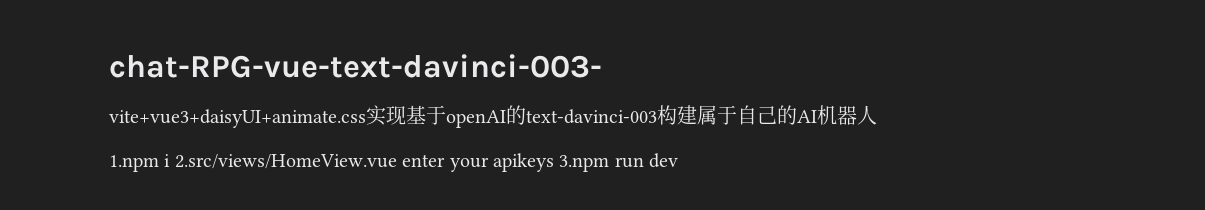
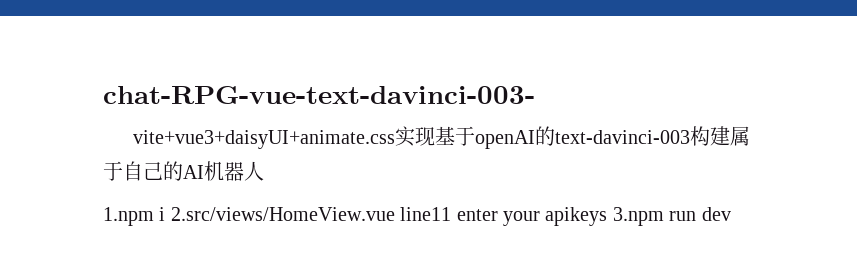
- 1.npm i 2.src/views/HomeView.vue enter your apikeys 3.npm run dev
+ 1.npm i 2.src/views/HomeView.vue line11 enter your apikeys 3.npm run dev

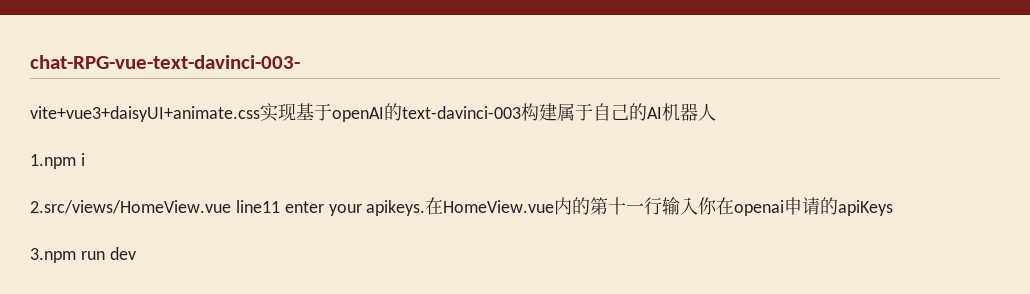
- 1.npm i 2.src/views/HomeView.vue line11 enter your apikeys 3.npm run dev
+ 1.npm i
+ 2.src/views/HomeView.vue line11 enter your apikeys.在HomeView.vue内的第十一行输入你在openai申请的apiKeys
+ 3.npm run dev

